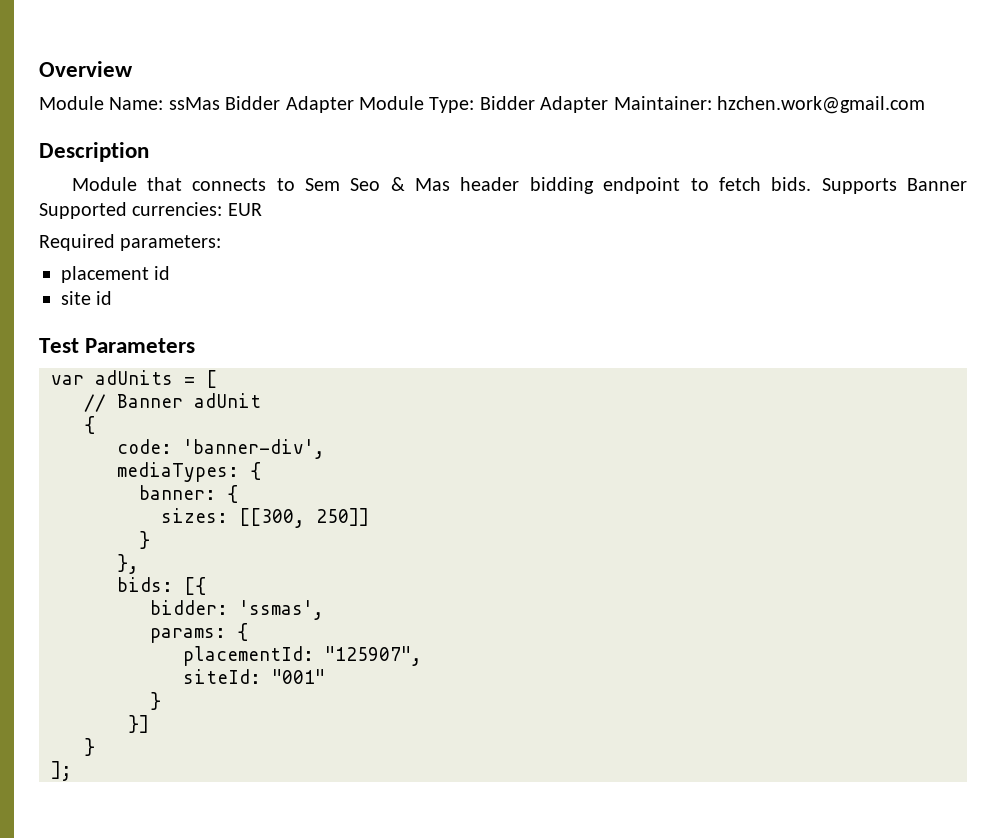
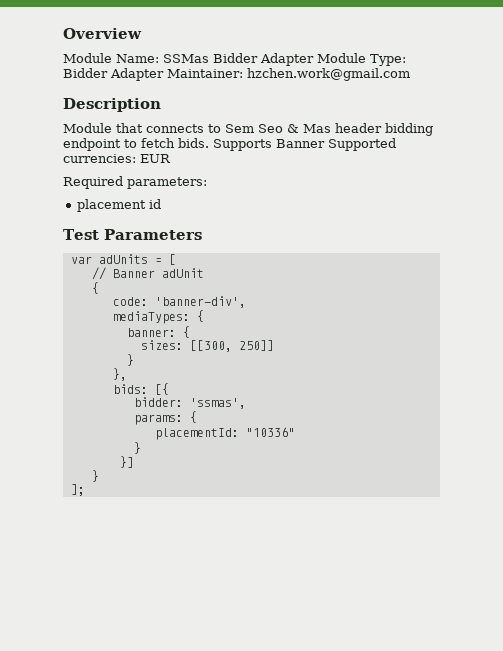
- Module Name: ssMas Bidder Adapter Module Type: Bidder Adapter Maintainer: hzchen.work@gmail.com
+ Module Name: SSMas Bidder Adapter Module Type: Bidder Adapter Maintainer: hzchen.work@gmail.com
- site id
- placementId: "125907",
- siteId: "001"
+ placementId: "10336"

